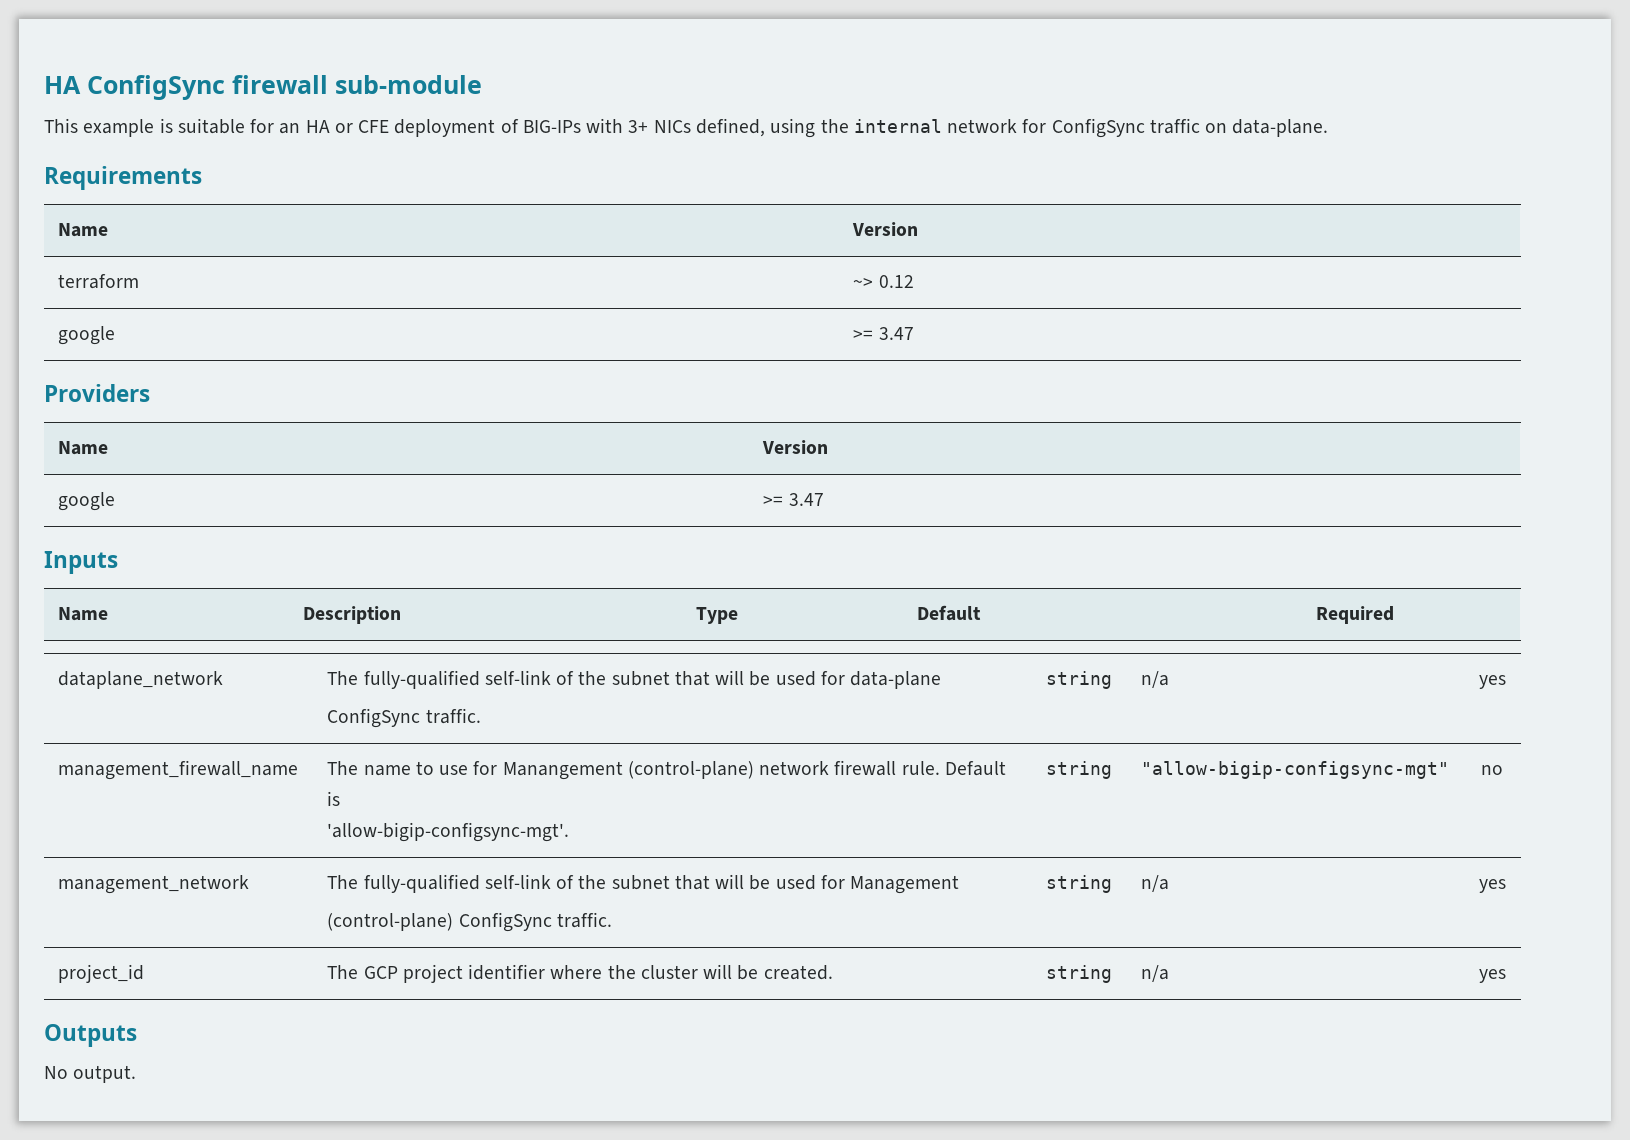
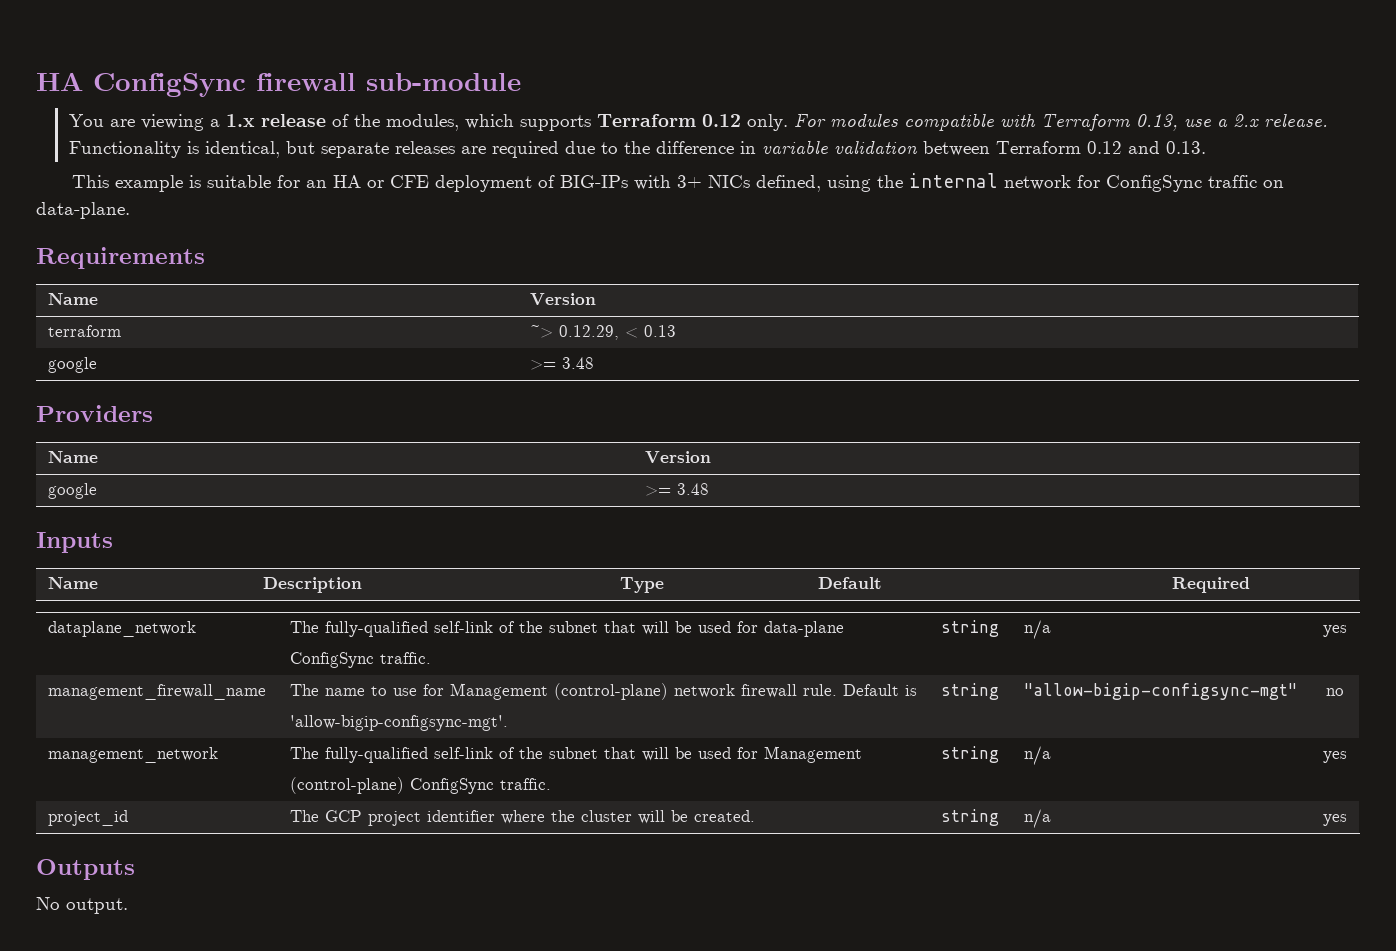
+ You are viewing a 1.x release of the modules, which supports Terraform 0.12 only. For modules compatible with Terraform 0.13, use a 2.x release. Functionality is identical, but separate releases are required due to the difference in variable validation between Terraform 0.12 and 0.13.
- terraform | ~> 0.12
- google | >= 3.47
+ terraform | ~> 0.12.29, < 0.13
+ google | >= 3.48
  Providers
  Name | Version
- google | >= 3.47
+ google | >= 3.48
- management_firewall_name | The name to use for Manangement (control-plane) network firewall rule. Default is
+ management_firewall_name | The name to use for Management (control-plane) network firewall rule. Default is

